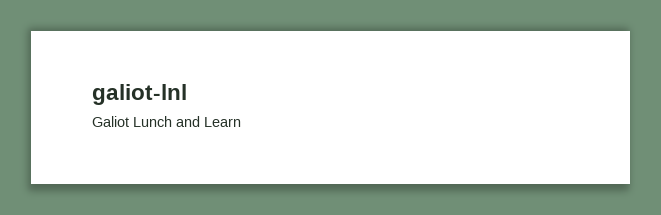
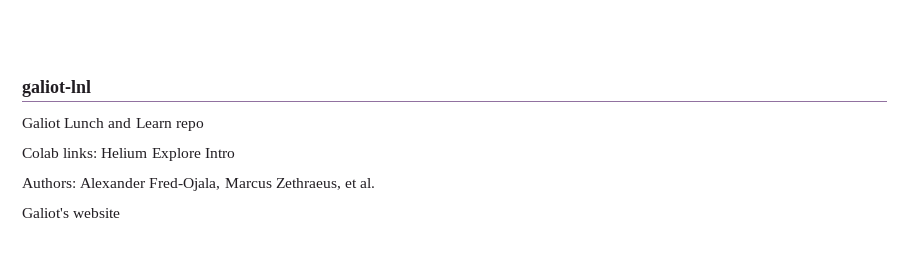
- Galiot Lunch and Learn
+ Galiot Lunch and Learn repo
+ Colab links: Helium Explore Intro
+ Authors: Alexander Fred-Ojala, Marcus Zethraeus, et al.
+ Galiot's website

